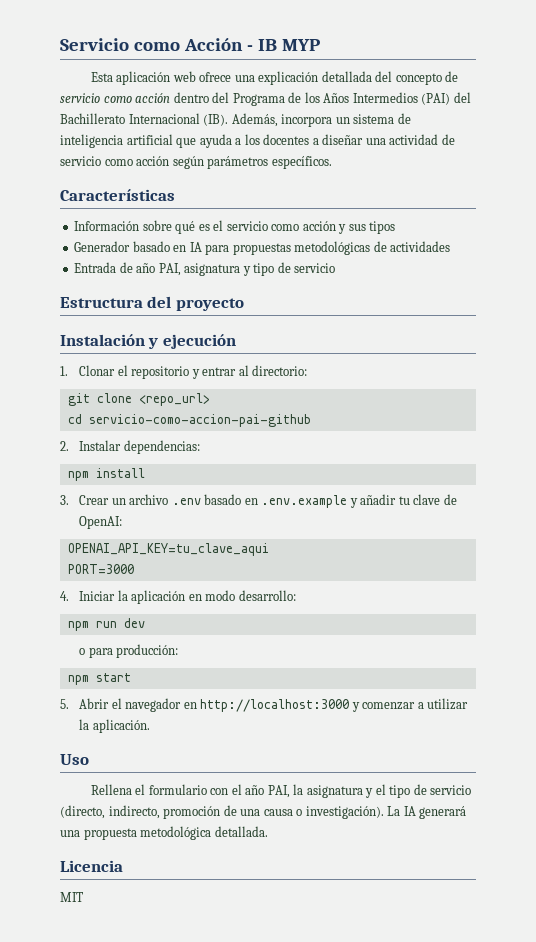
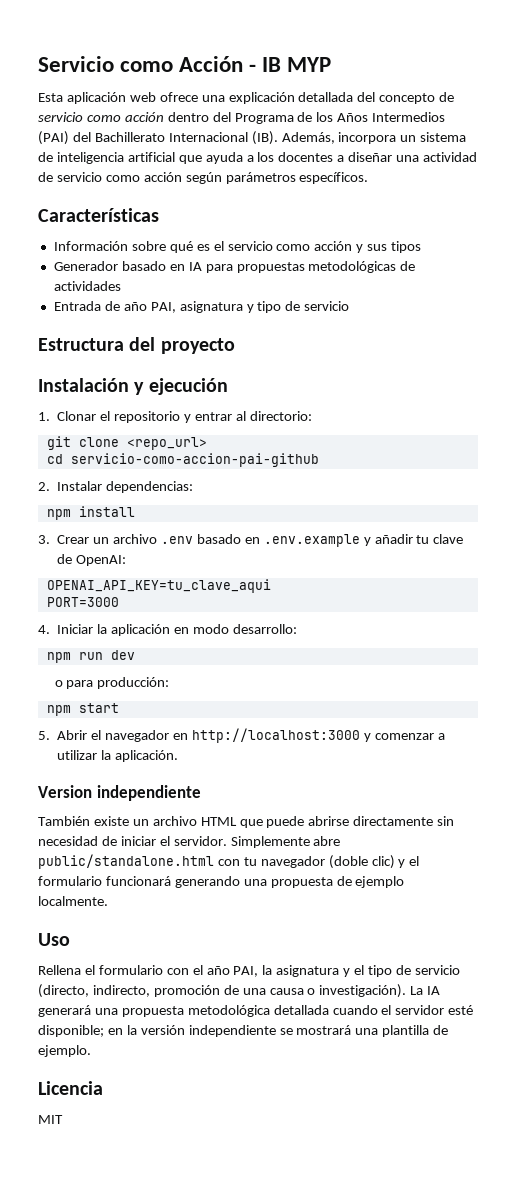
+ Version independiente
+ También existe un archivo HTML que puede abrirse directamente sin necesidad de iniciar el servidor. Simplemente abre public/standalone.html con tu navegador (doble clic) y el formulario funcionará generando una propuesta de ejemplo localmente.
- La IA generará una propuesta metodológica detallada.
+ La IA generará una propuesta metodológica detallada cuando el servidor esté disponible; en la versión independiente se mostrará una plantilla de ejemplo.

